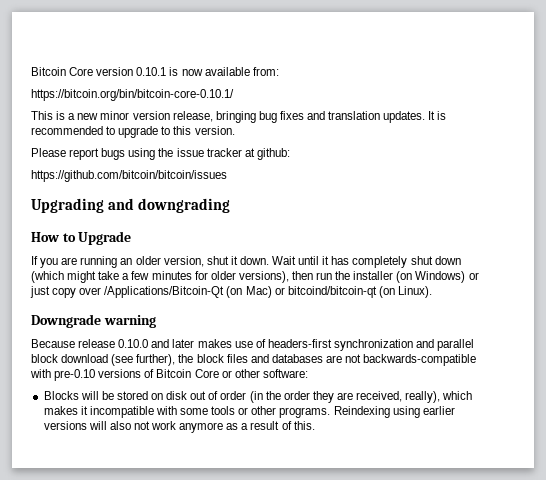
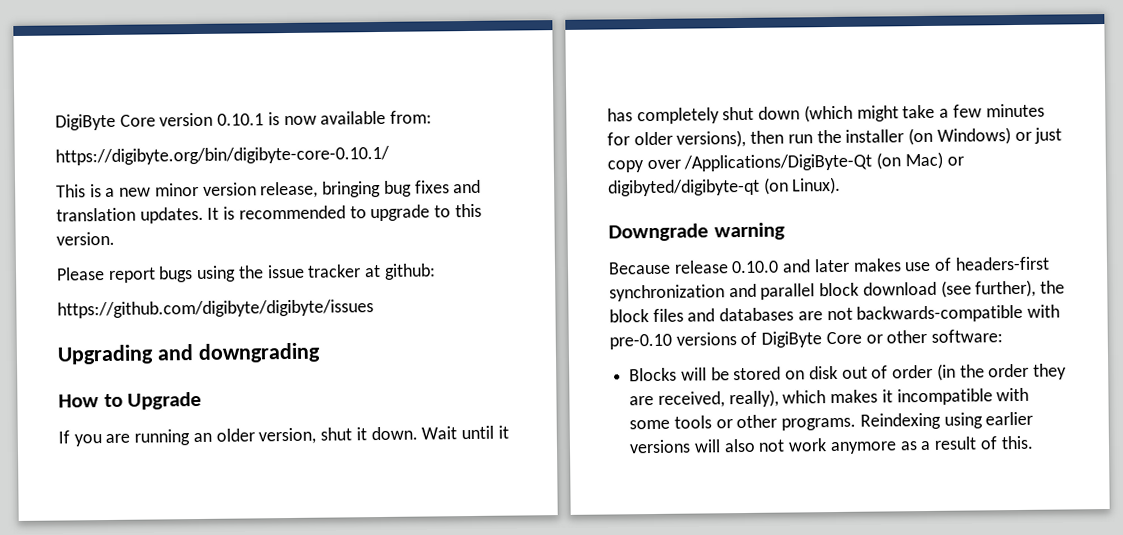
- Bitcoin Core version 0.10.1 is now available from:
+ DigiByte Core version 0.10.1 is now available from:
- https://bitcoin.org/bin/bitcoin-core-0.10.1/
+ https://digibyte.org/bin/digibyte-core-0.10.1/
- https://github.com/bitcoin/bitcoin/issues
+ https://github.com/digibyte/digibyte/issues
- Wait until it has completely shut down (which might take a few minutes for older versions), then run the installer (on Windows) or just copy over /Applications/Bitcoin-Qt (on Mac) or bitcoind/bitcoin-qt (on Linux).
+ Wait until it has completely shut down (which might take a few minutes for older versions), then run the installer (on Windows) or just copy over /Applications/DigiByte-Qt (on Mac) or digibyted/digibyte-qt (on Linux).
- Because release 0.10.0 and later makes use of headers-first synchronization and parallel block download (see further), the block files and databases are not backwards-compatible with pre-0.10 versions of Bitcoin Core or other software:
+ Because release 0.10.0 and later makes use of headers-first synchronization and parallel block download (see further), the block files and databases are not backwards-compatible with pre-0.10 versions of DigiByte Core or other software:

